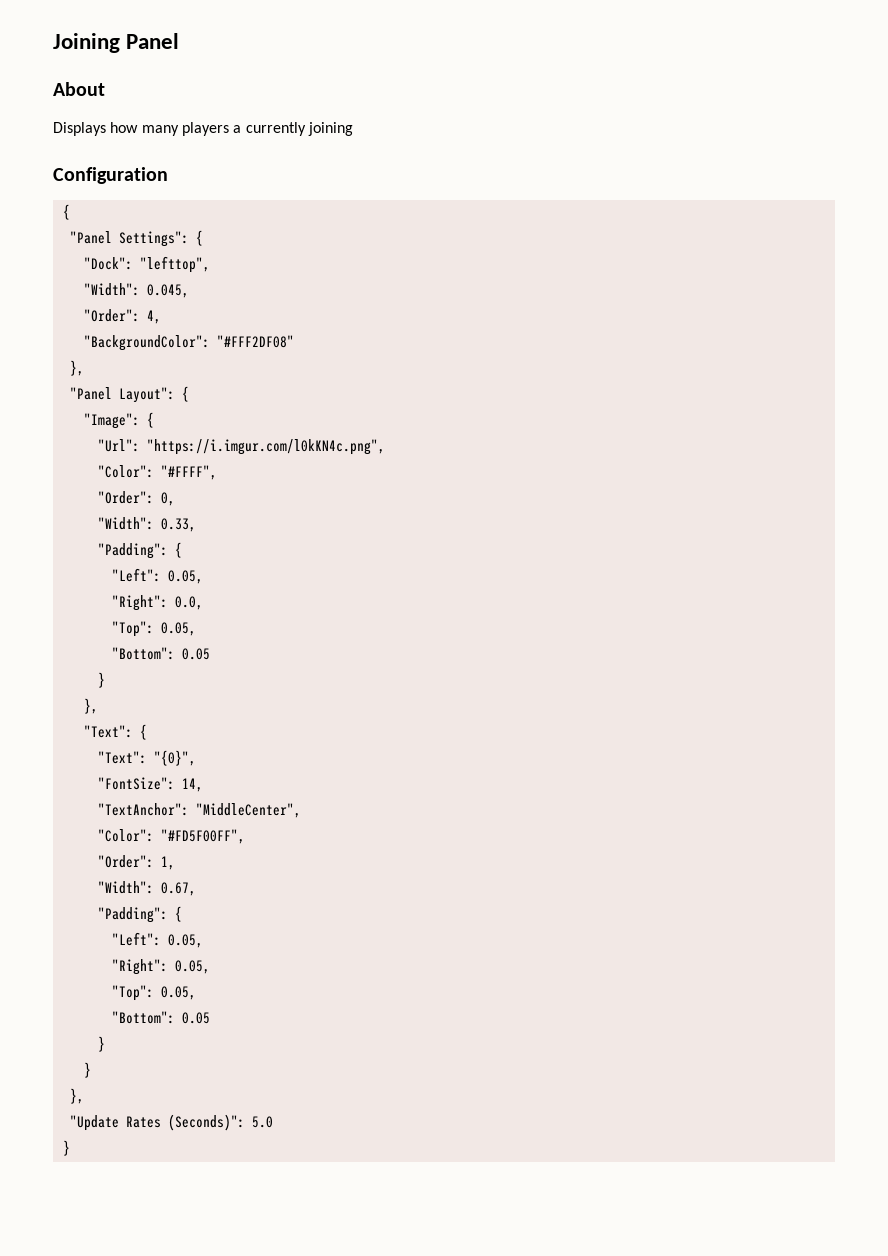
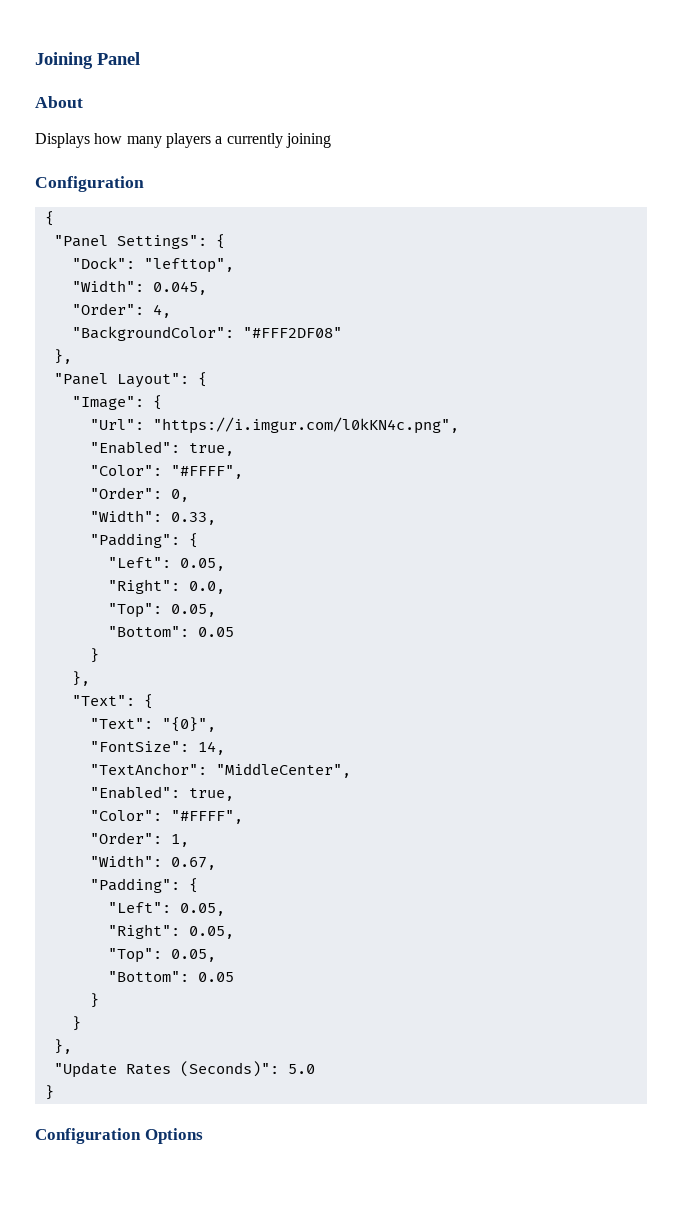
  "Url": "https://i.imgur.com/l0kKN4c.png",
+ "Enabled": true,
  "TextAnchor": "MiddleCenter",
- "Color": "#FD5F00FF",
+ "Enabled": true,
+ "Color": "#FFFF",
+ Configuration Options

